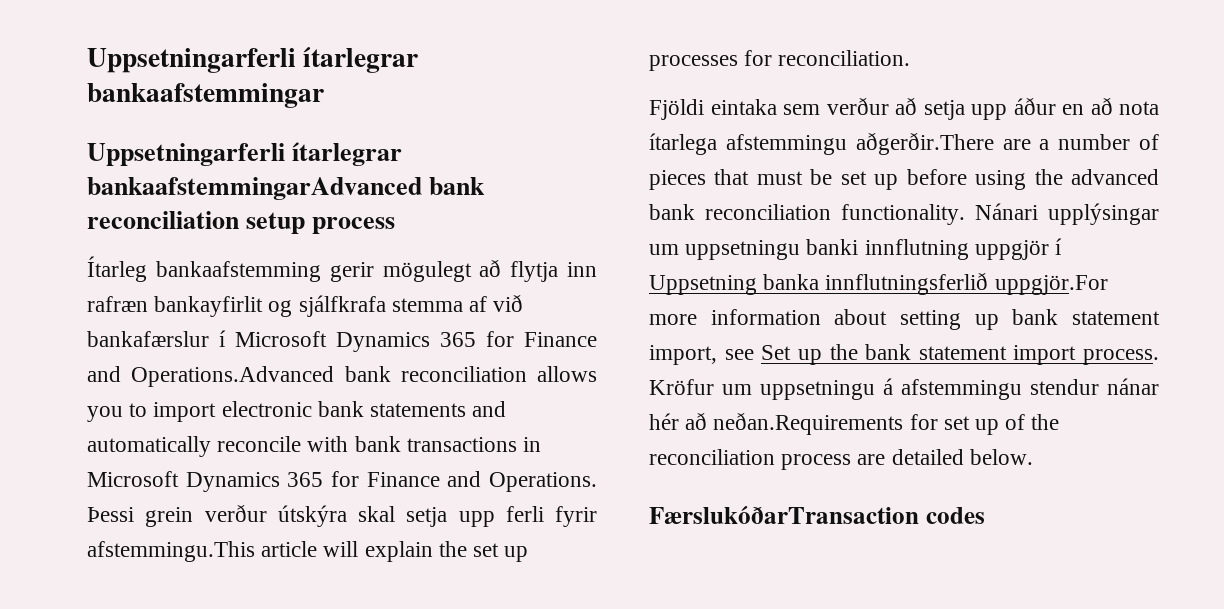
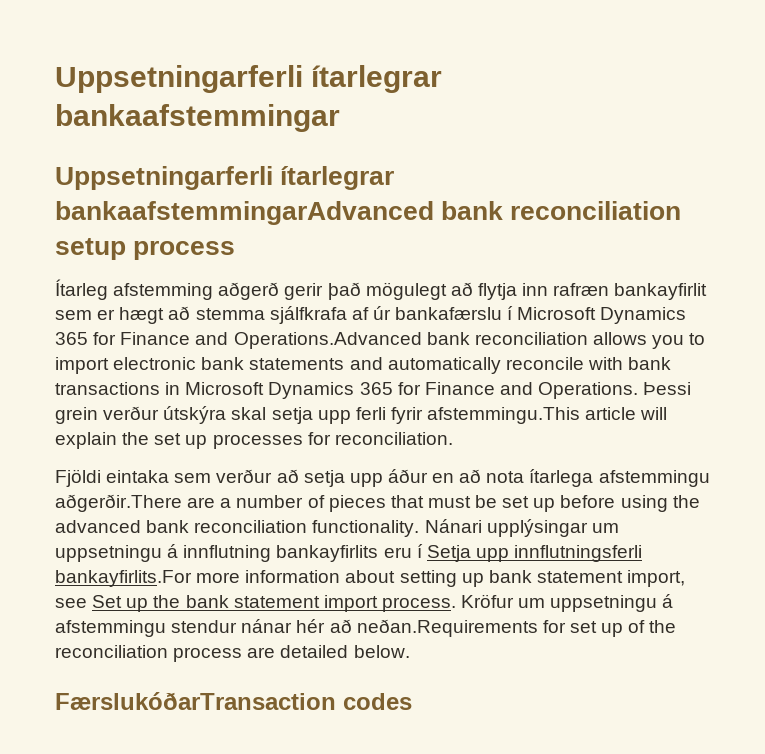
- Ítarleg bankaafstemming gerir mögulegt að flytja inn rafræn bankayfirlit og sjálfkrafa stemma af við bankafærslur í Microsoft Dynamics 365 for Finance and Operations.Advanced bank reconciliation allows you to import electronic bank statements and automatically reconcile with bank transactions in Microsoft Dynamics 365 for Finance and Operations.
+ Ítarleg afstemming aðgerð gerir það mögulegt að flytja inn rafræn bankayfirlit sem er hægt að stemma sjálfkrafa af úr bankafærslu í Microsoft Dynamics 365 for Finance and Operations.Advanced bank reconciliation allows you to import electronic bank statements and automatically reconcile with bank transactions in Microsoft Dynamics 365 for Finance and Operations.
- Nánari upplýsingar um uppsetningu banki innflutning uppgjör í Uppsetning banka innflutningsferlið uppgjör.For more information about setting up bank statement import, see Set up the bank statement import process.
+ Nánari upplýsingar um uppsetningu á innflutning bankayfirlits eru í Setja upp innflutningsferli bankayfirlits.For more information about setting up bank statement import, see Set up the bank statement import process.

